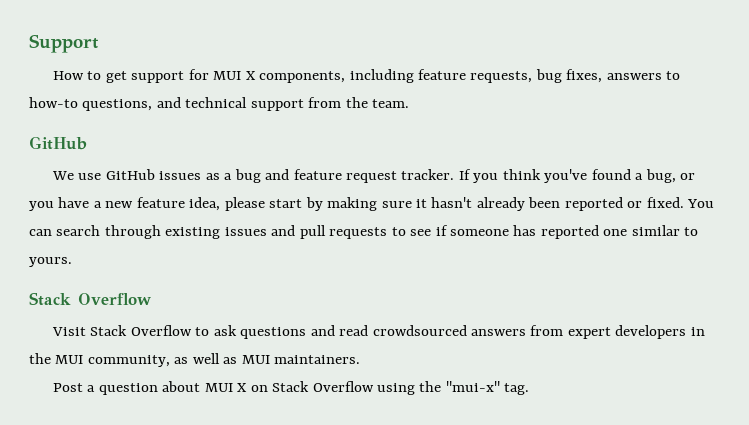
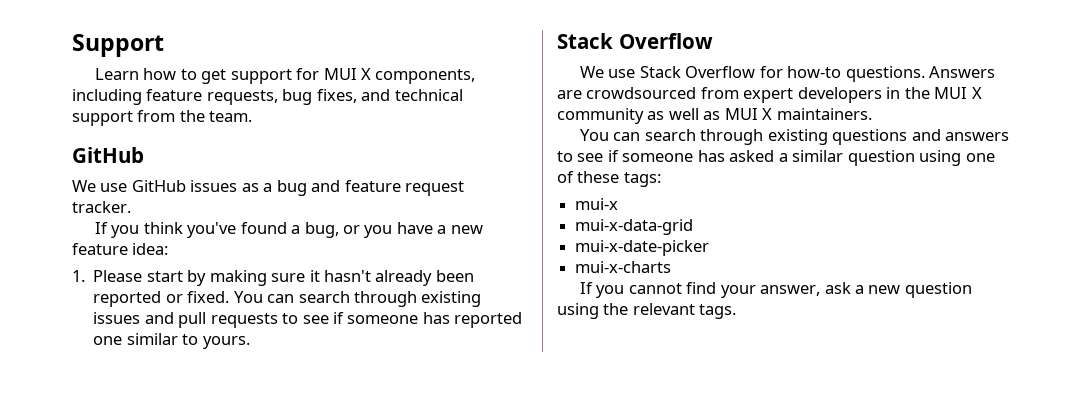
- How to get support for MUI X components, including feature requests, bug fixes, answers to how-to questions, and technical support from the team.
+ Learn how to get support for MUI X components, including feature requests, bug fixes, and technical support from the team.
- We use GitHub issues as a bug and feature request tracker. If you think you've found a bug, or you have a new feature idea, please start by making sure it hasn't already been reported or fixed.
+ We use GitHub issues as a bug and feature request tracker.
+ If you think you've found a bug, or you have a new feature idea:
+ 1. Please start by making sure it hasn't already been reported or fixed.
- Visit Stack Overflow to ask questions and read crowdsourced answers from expert developers in the MUI community, as well as MUI maintainers.
+ We use Stack Overflow for how-to questions. Answers are crowdsourced from expert developers in the MUI X community as well as MUI X maintainers.
- Post a question about MUI X on Stack Overflow using the "mui-x" tag.
+ You can search through existing questions and answers to see if someone has asked a similar question using one of these tags:
+ mui-x
+ mui-x-data-grid
+ mui-x-date-picker
+ mui-x-charts
+ If you cannot find your answer, ask a new question using the relevant tags.

